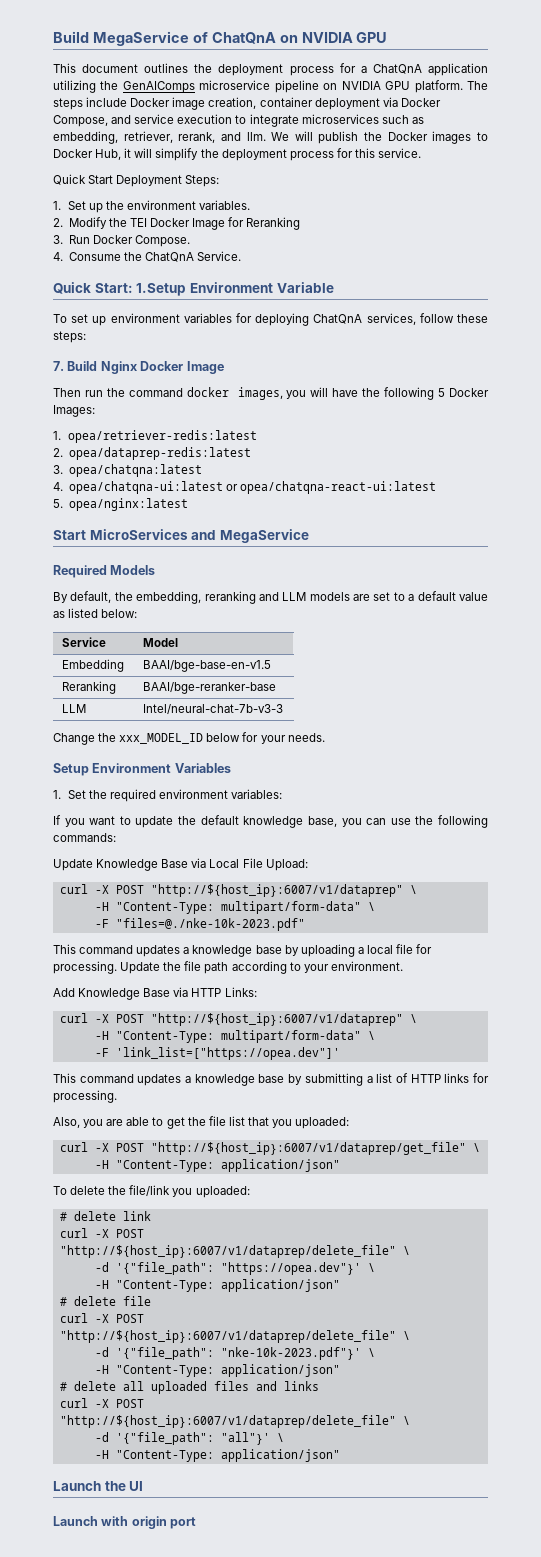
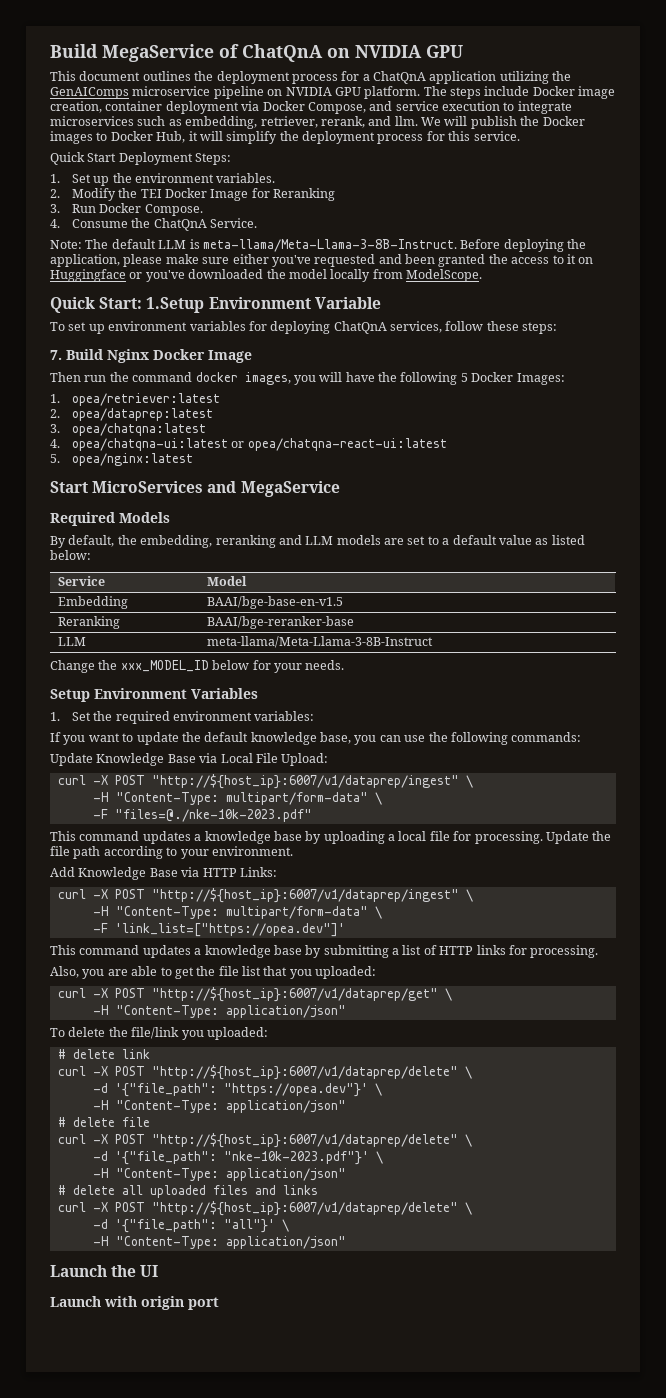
+ Note: The default LLM is meta-llama/Meta-Llama-3-8B-Instruct. Before deploying the application, please make sure either you've requested and been granted the access to it on Huggingface or you've downloaded the model locally from ModelScope.
- 1. opea/retriever-redis:latest
- 2. opea/dataprep-redis:latest
+ 1. opea/retriever:latest
+ 2. opea/dataprep:latest
- LLM | Intel/neural-chat-7b-v3-3
+ LLM | meta-llama/Meta-Llama-3-8B-Instruct
  Update Knowledge Base via Local File Upload:
- curl -X POST "http://${host_ip}:6007/v1/dataprep" \
+ curl -X POST "http://${host_ip}:6007/v1/dataprep/ingest" \
  Add Knowledge Base via HTTP Links:
- curl -X POST "http://${host_ip}:6007/v1/dataprep" \
+ curl -X POST "http://${host_ip}:6007/v1/dataprep/ingest" \
- curl -X POST "http://${host_ip}:6007/v1/dataprep/get_file" \
+ curl -X POST "http://${host_ip}:6007/v1/dataprep/get" \
  # delete link
- curl -X POST "http://${host_ip}:6007/v1/dataprep/delete_file" \
+ curl -X POST "http://${host_ip}:6007/v1/dataprep/delete" \
  # delete file
- curl -X POST "http://${host_ip}:6007/v1/dataprep/delete_file" \
+ curl -X POST "http://${host_ip}:6007/v1/dataprep/delete" \
  # delete all uploaded files and links
- curl -X POST "http://${host_ip}:6007/v1/dataprep/delete_file" \
+ curl -X POST "http://${host_ip}:6007/v1/dataprep/delete" \

